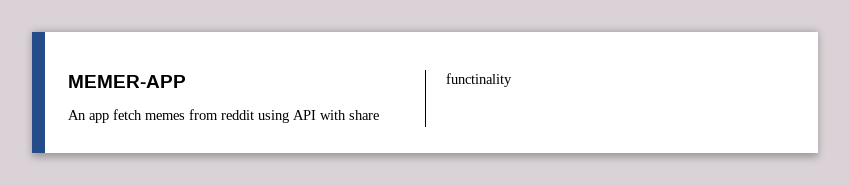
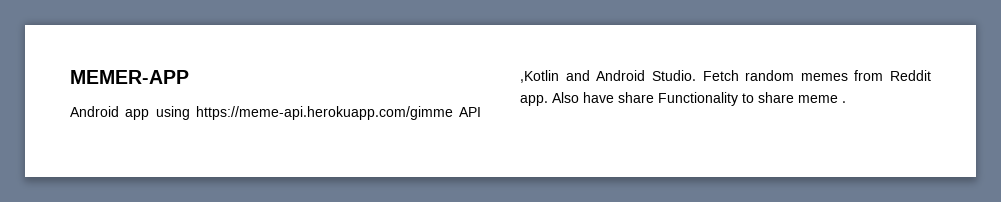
- An app fetch memes from reddit using API with share functinality
+ Android app using https://meme-api.herokuapp.com/gimme API ,Kotlin and Android Studio. Fetch random memes from Reddit app. Also have share Functionality to share meme .

